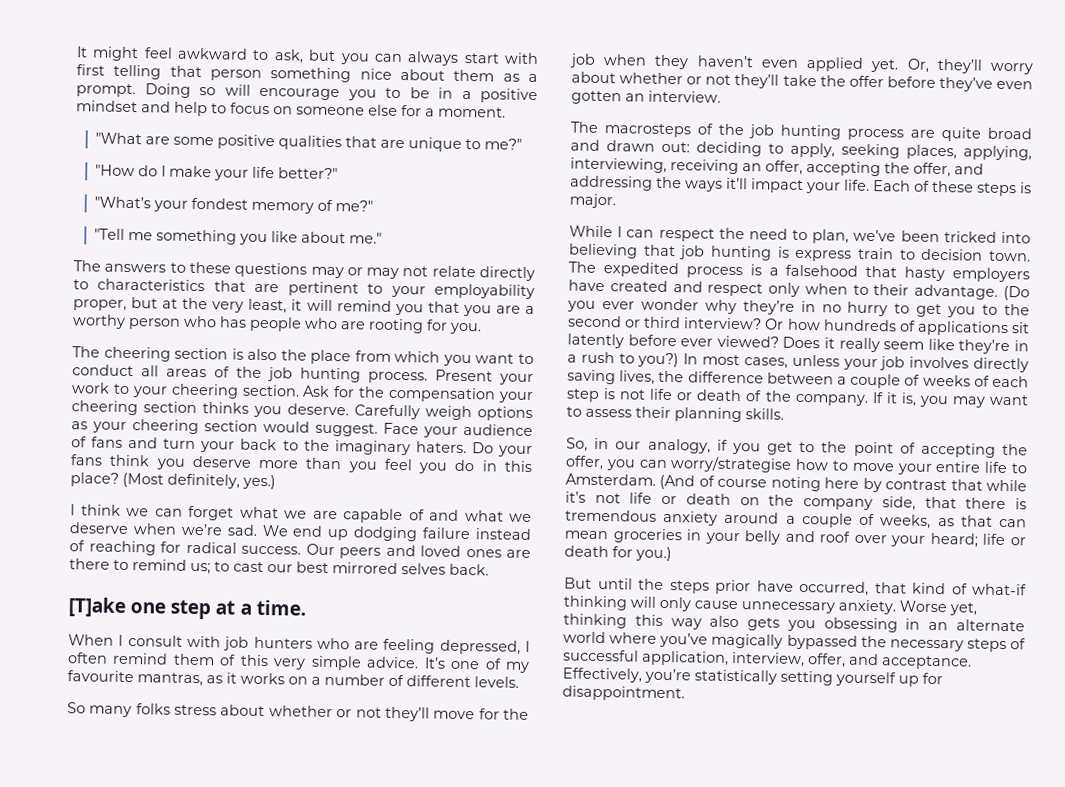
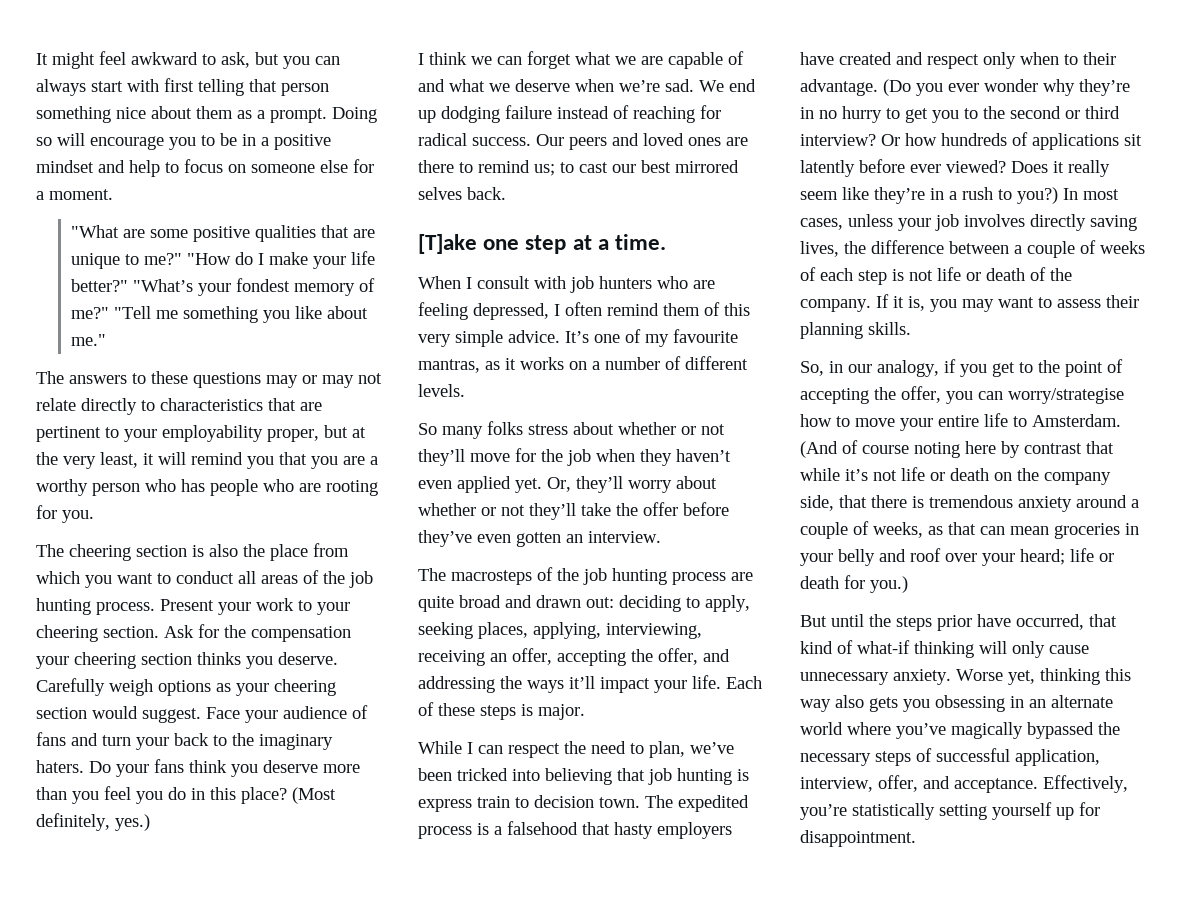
- "What are some positive qualities that are unique to me?"
- "How do I make your life better?"
- "What’s your fondest memory of me?"
- "Tell me something you like about me."
+ "What are some positive qualities that are unique to me?" "How do I make your life better?" "What’s your fondest memory of me?" "Tell me something you like about me."

